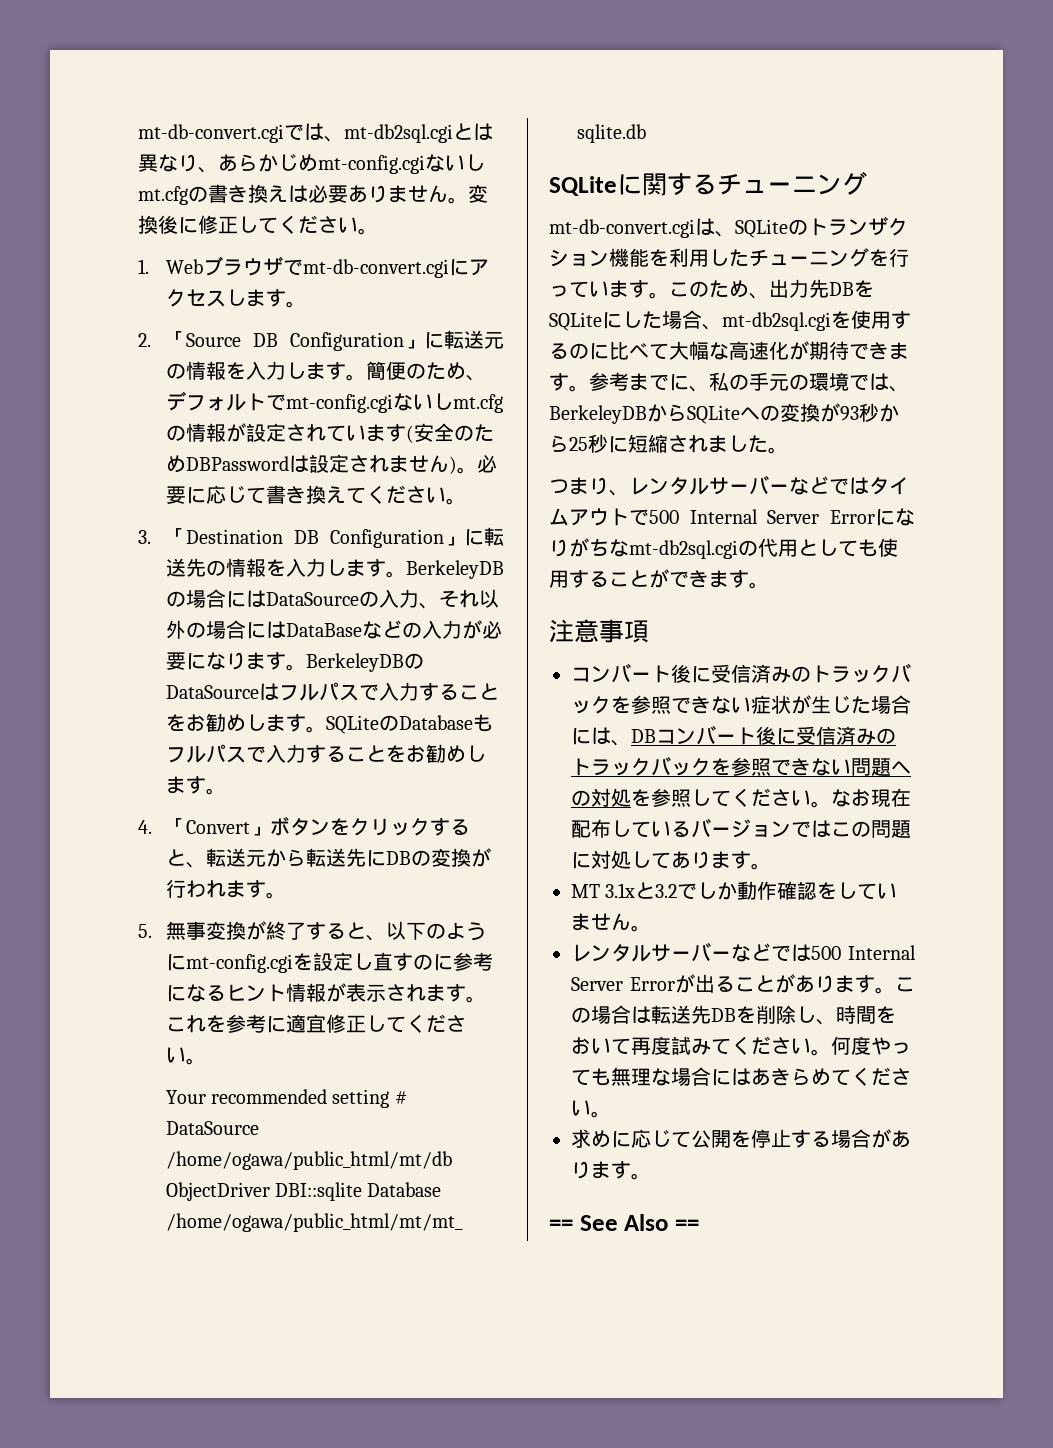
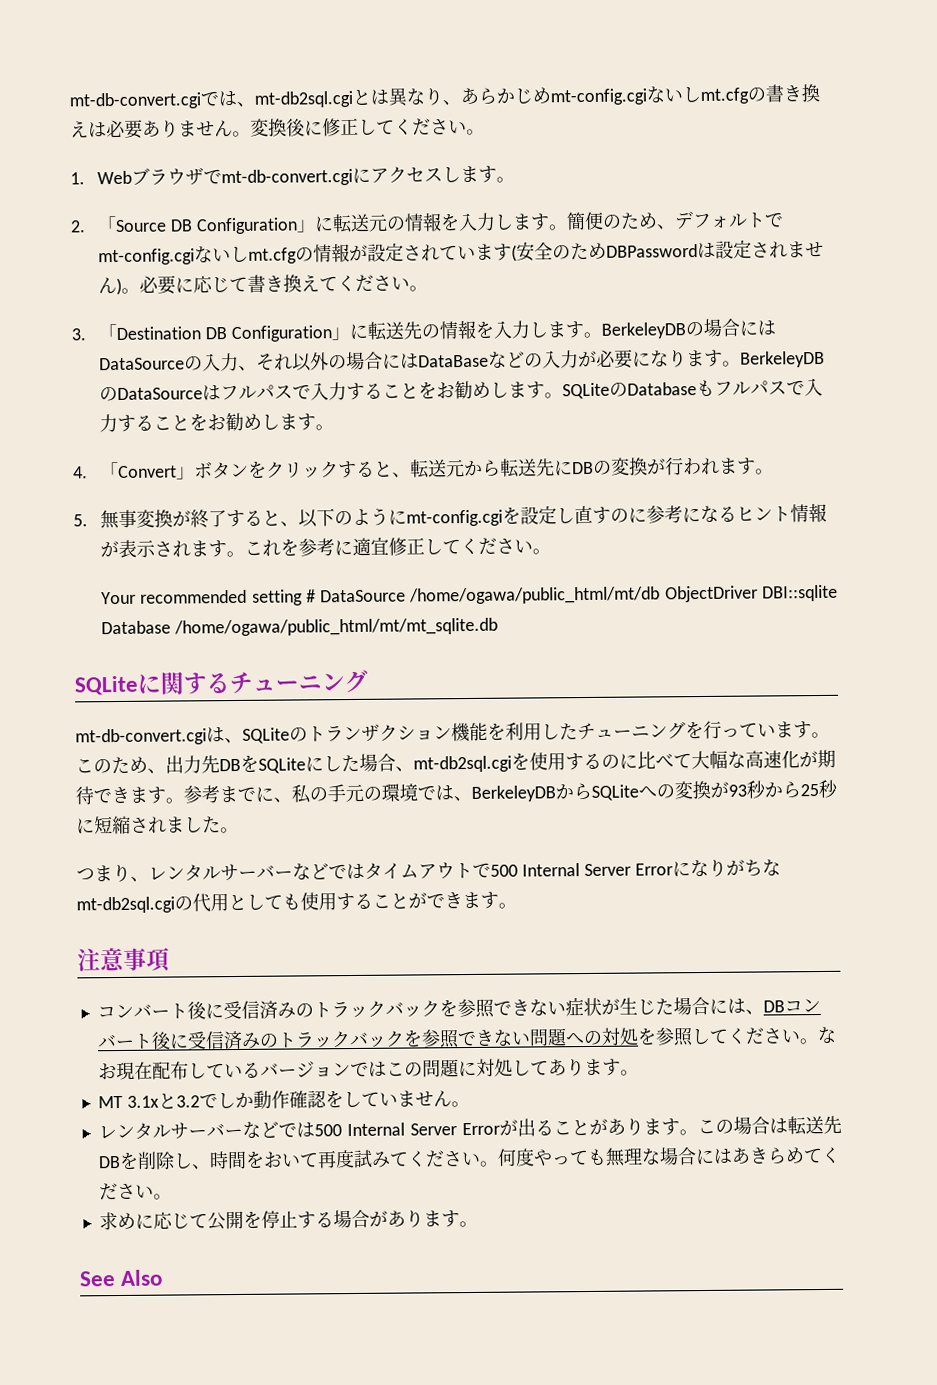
- == See Also ==
+ See Also

